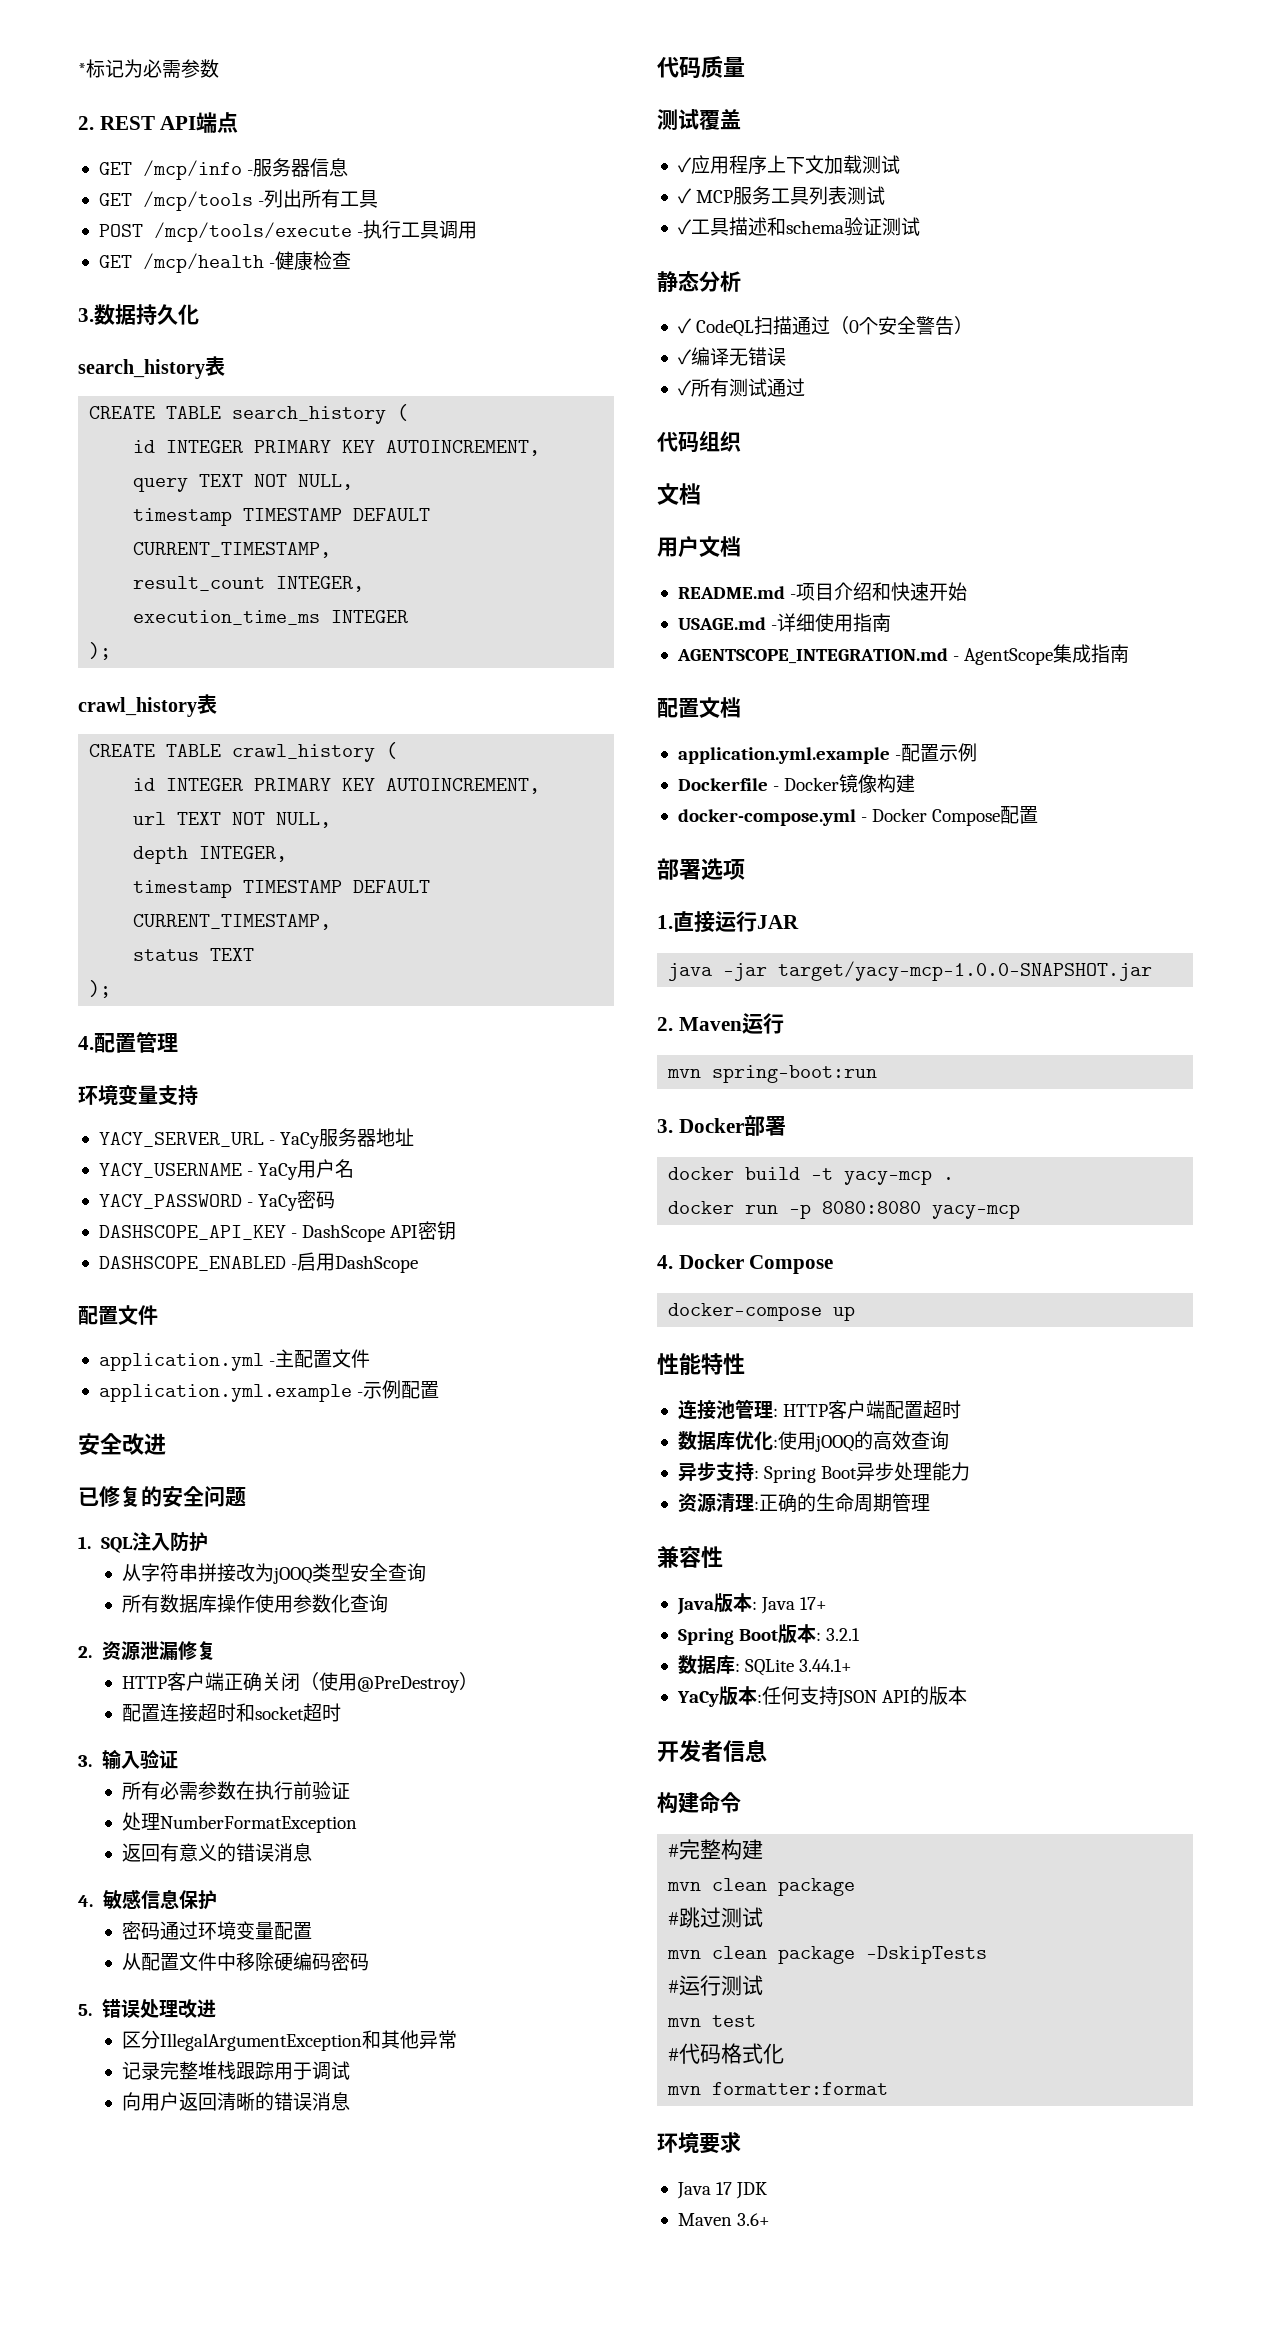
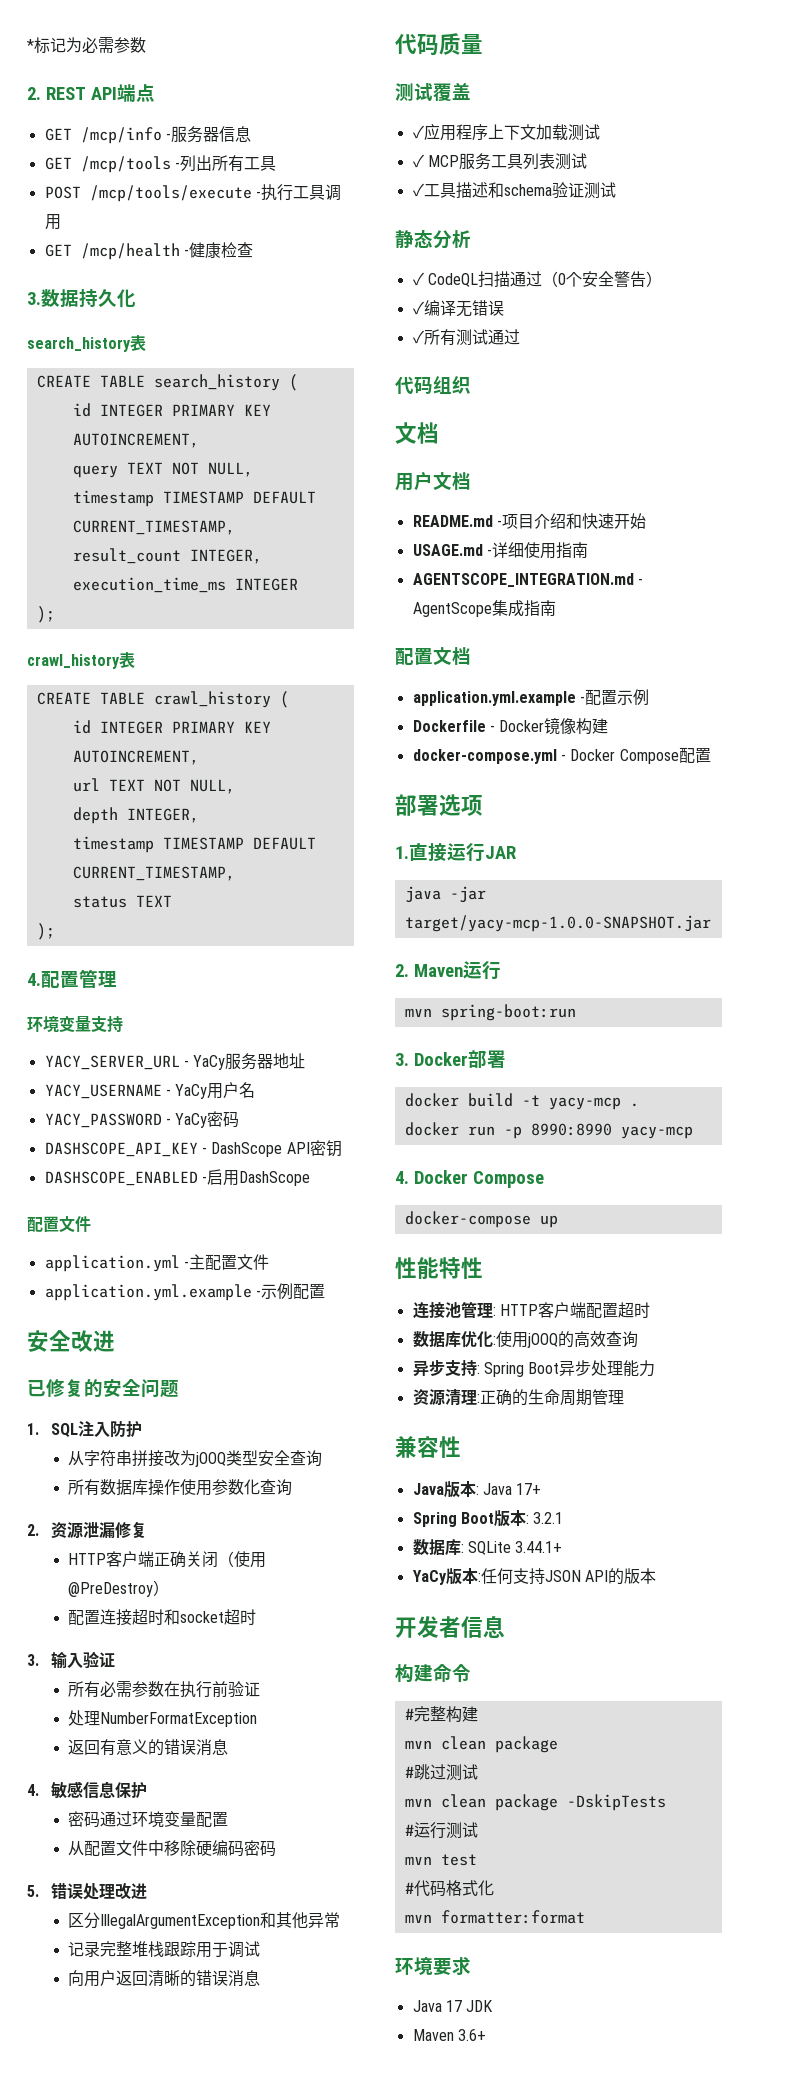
- docker run -p 8080:8080 yacy-mcp
+ docker run -p 8990:8990 yacy-mcp

